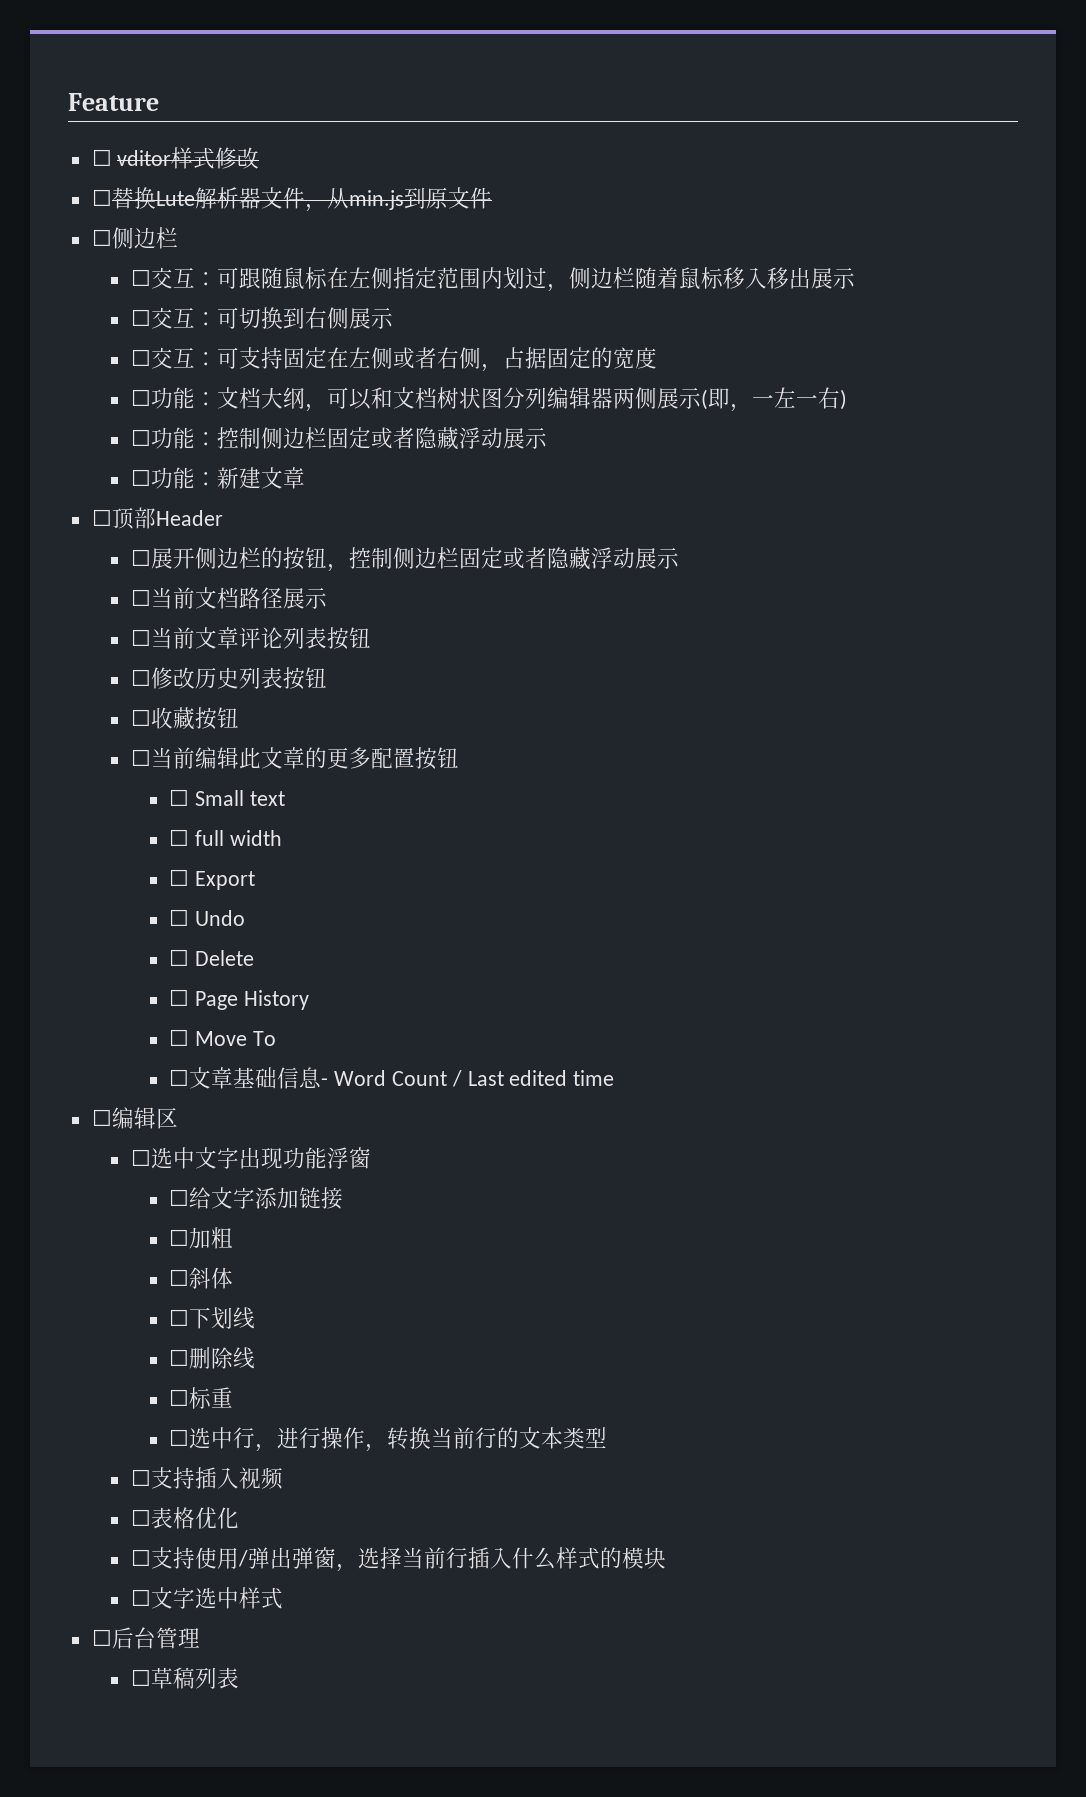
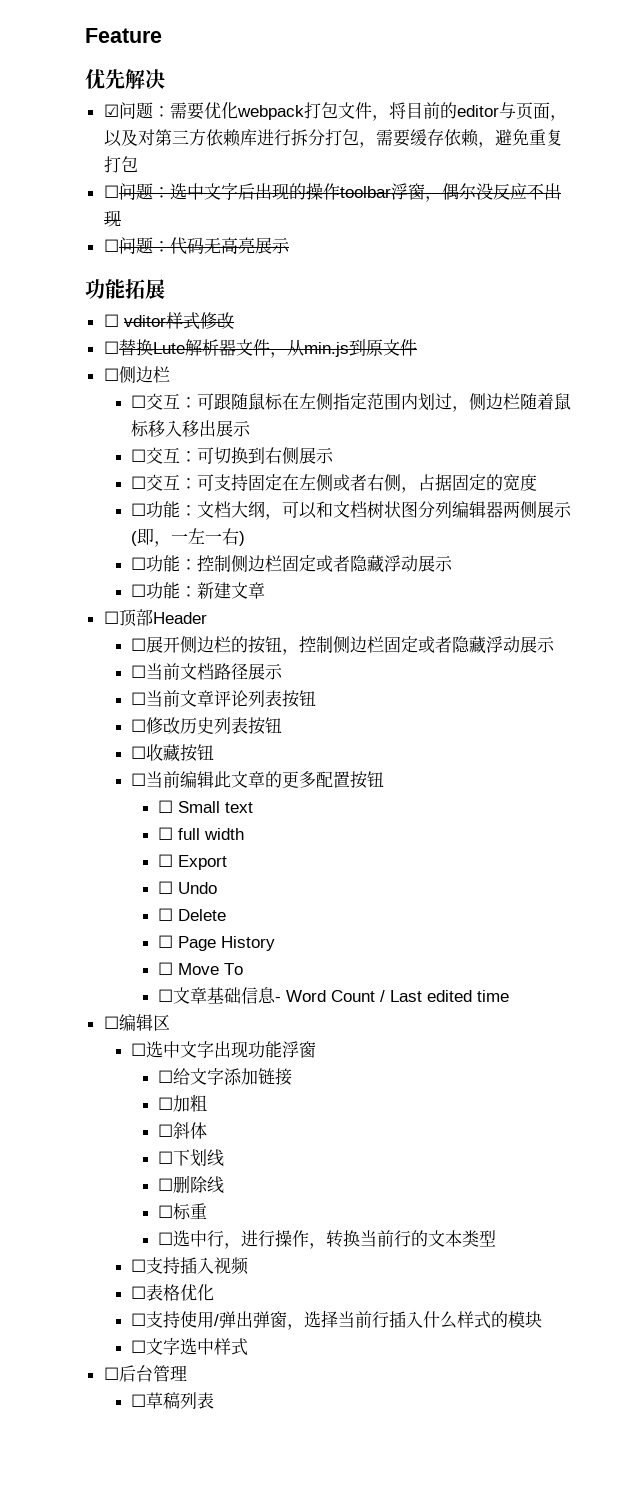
+ 优先解决
+ ☑问题：需要优化webpack打包文件，将目前的editor与页面，以及对第三方依赖库进行拆分打包，需要缓存依赖，避免重复打包
+ ☐问题：选中文字后出现的操作toolbar浮窗，偶尔没反应不出现
+ ☐问题：代码无高亮展示
+ 功能拓展

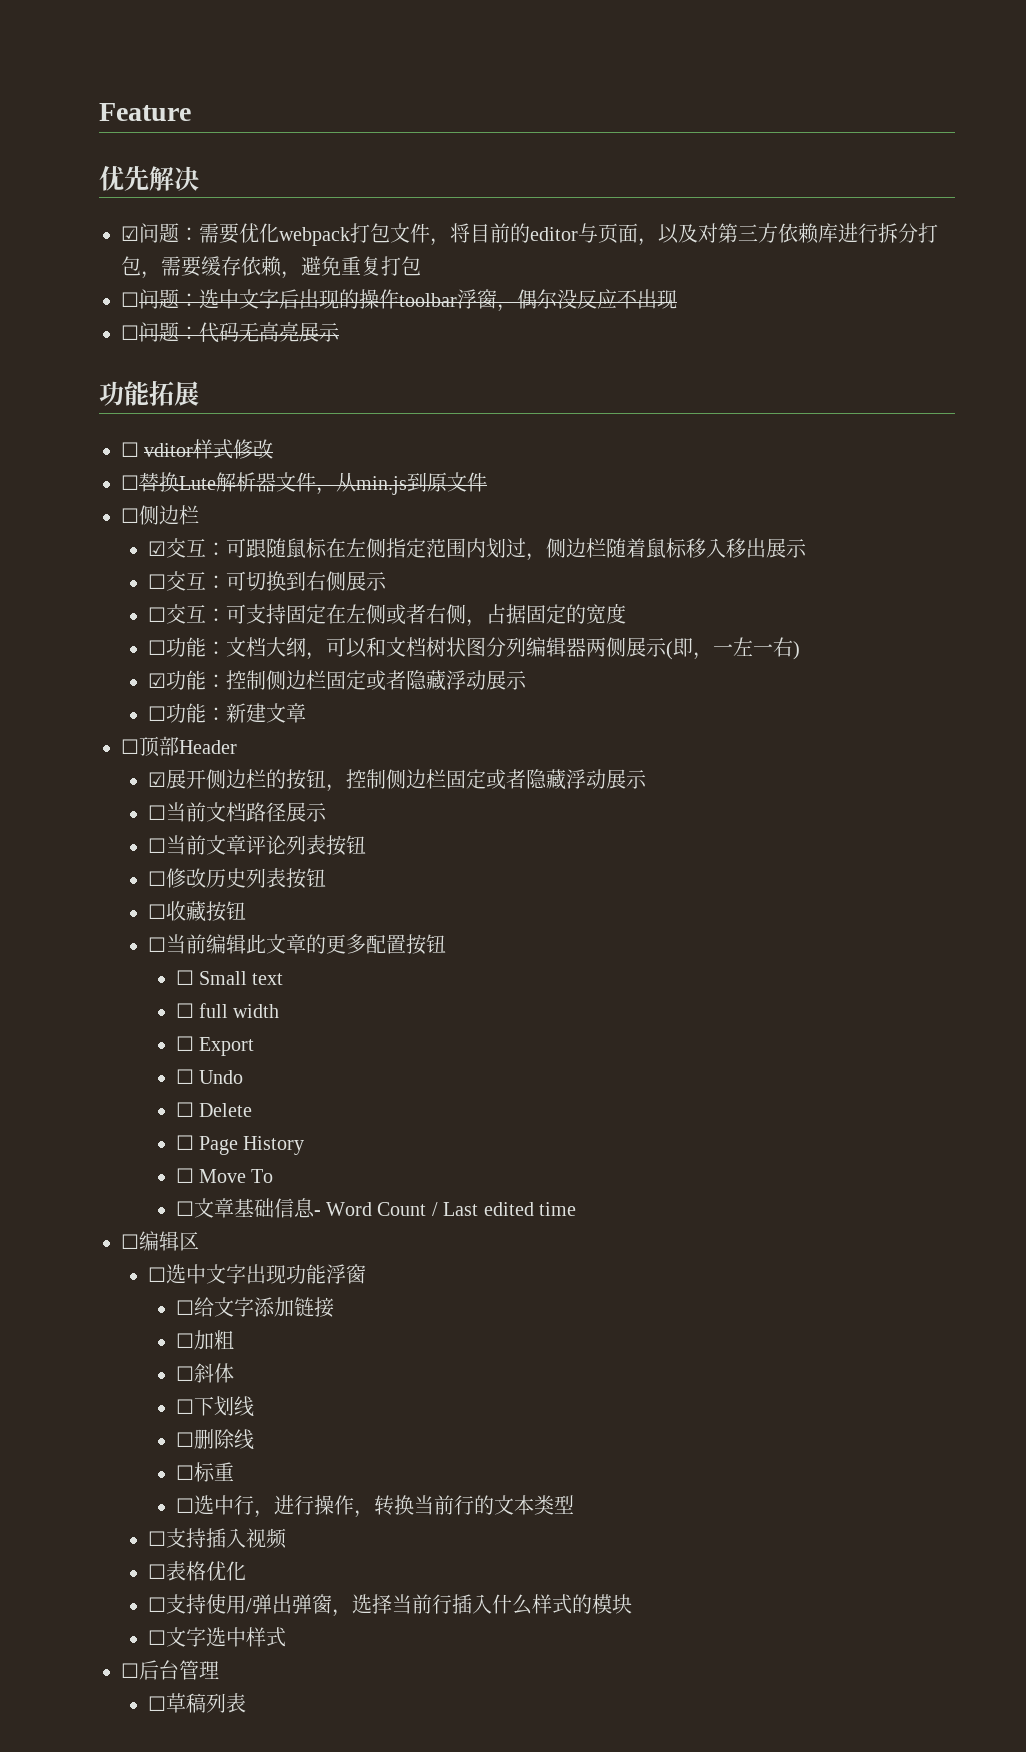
- ☐交互：可跟随鼠标在左侧指定范围内划过，侧边栏随着鼠标移入移出展示
+ ☑交互：可跟随鼠标在左侧指定范围内划过，侧边栏随着鼠标移入移出展示
- ☐功能：控制侧边栏固定或者隐藏浮动展示
+ ☑功能：控制侧边栏固定或者隐藏浮动展示
- ☐展开侧边栏的按钮，控制侧边栏固定或者隐藏浮动展示
+ ☑展开侧边栏的按钮，控制侧边栏固定或者隐藏浮动展示

